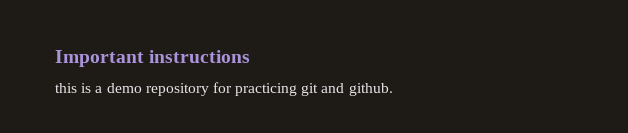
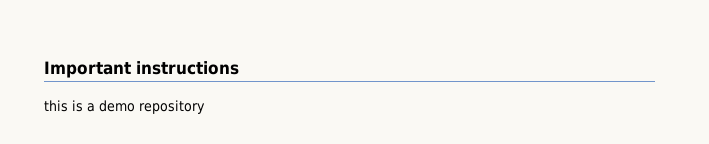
- this is a demo repository for practicing git and github.
+ this is a demo repository

